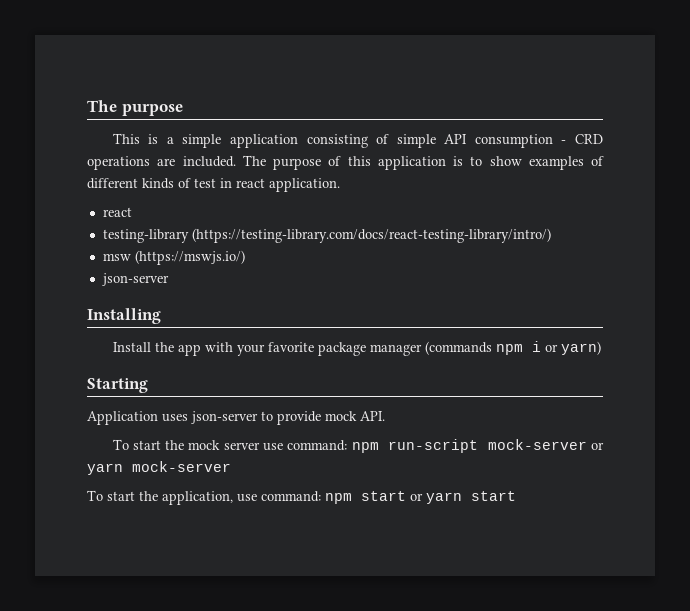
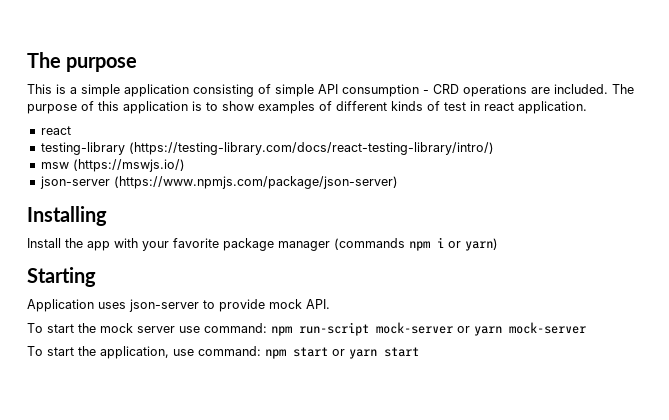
  msw (https://mswjs.io/)
- json-server
+ json-server (https://www.npmjs.com/package/json-server)

